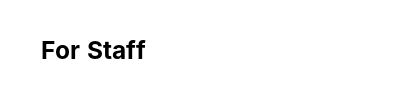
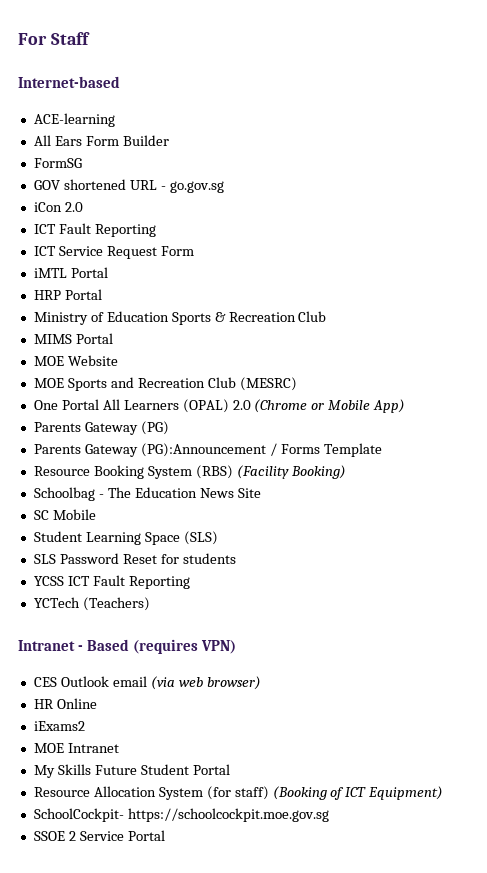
+ Internet-based
+ ACE-learning
+ All Ears Form Builder
+ FormSG
+ GOV shortened URL - go.gov.sg
+ iCon 2.0
+ ICT Fault Reporting
+ ICT Service Request Form
+ iMTL Portal
+ HRP Portal
+ Ministry of Education Sports & Recreation Club
+ MIMS Portal
+ MOE Website
+ MOE Sports and Recreation Club (MESRC)
+ One Portal All Learners (OPAL) 2.0 (Chrome or Mobile App)
+ Parents Gateway (PG)
+ Parents Gateway (PG):Announcement / Forms Template
+ Resource Booking System (RBS) (Facility Booking)
+ Schoolbag - The Education News Site
+ SC Mobile
+ Student Learning Space (SLS)
+ SLS Password Reset for students
+ YCSS ICT Fault Reporting
+ YCTech (Teachers)
+ Intranet - Based (requires VPN)
+ CES Outlook email (via web browser)
+ HR Online
+ iExams2
+ MOE Intranet
+ My Skills Future Student Portal
+ Resource Allocation System (for staff) (Booking of ICT Equipment)
+ SchoolCockpit- https://schoolcockpit.moe.gov.sg
+ SSOE 2 Service Portal

